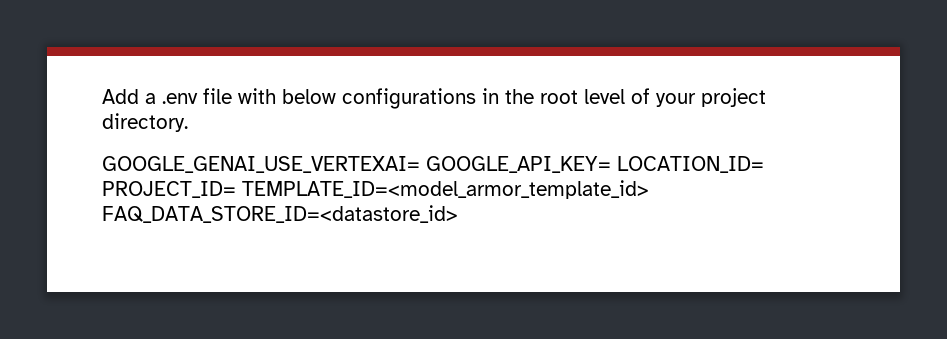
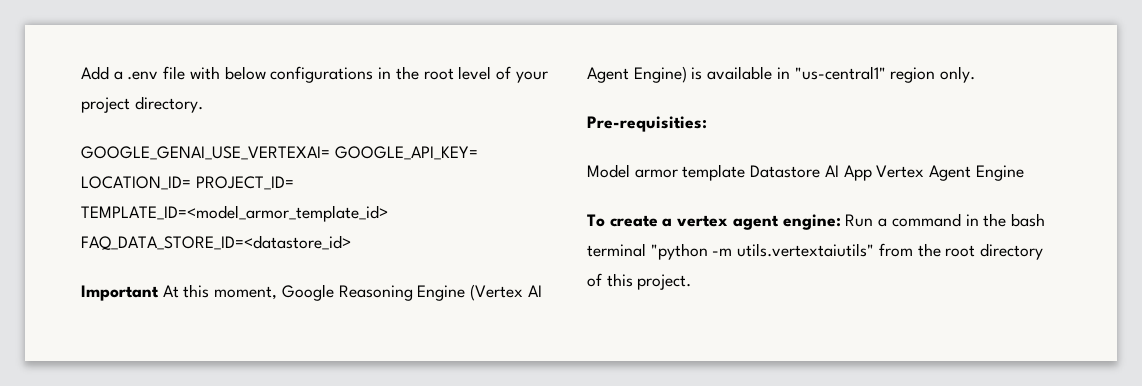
+ Important At this moment, Google Reasoning Engine (Vertex AI Agent Engine) is available in "us-central1" region only.
+ Pre-requisities:
+ Model armor template Datastore AI App Vertex Agent Engine
+ To create a vertex agent engine: Run a command in the bash terminal "python -m utils.vertextaiutils" from the root directory of this project.

